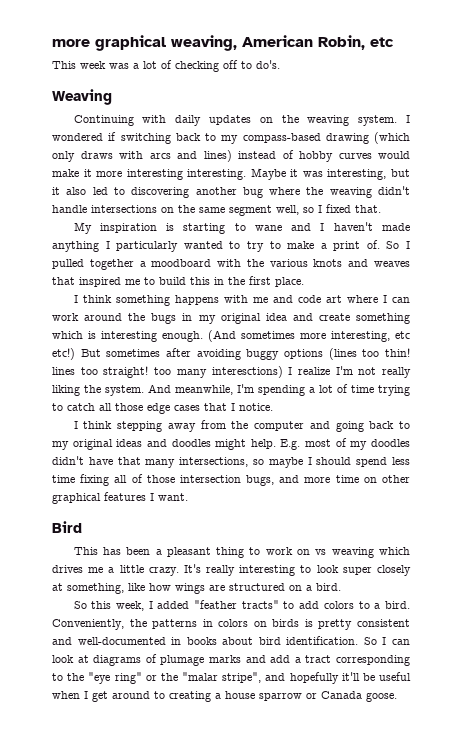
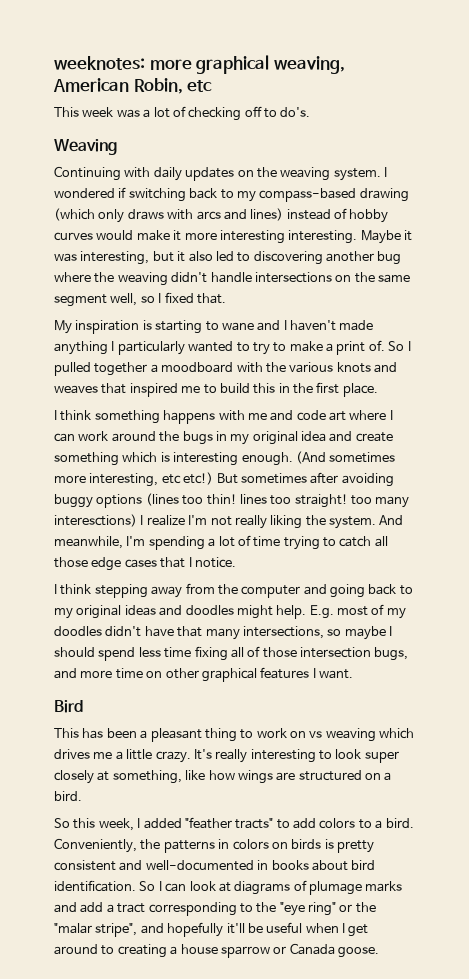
- more graphical weaving, American Robin, etc
+ weeknotes: more graphical weaving, American Robin, etc

